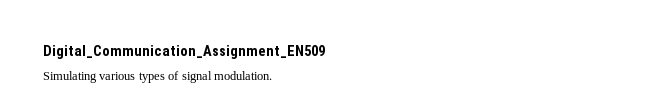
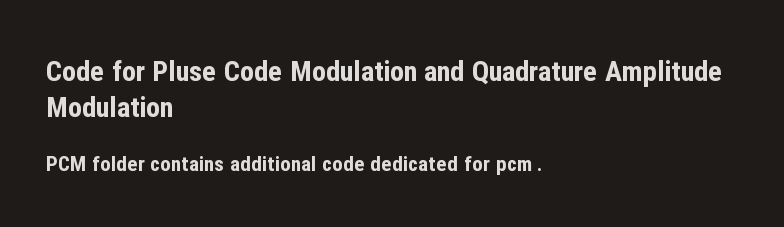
- Digital_Communication_Assignment_EN509
- Simulating various types of signal modulation.
+ Code for Pluse Code Modulation and Quadrature Amplitude Modulation
+ PCM folder contains additional code dedicated for pcm .

